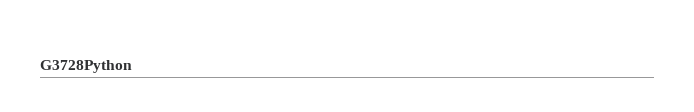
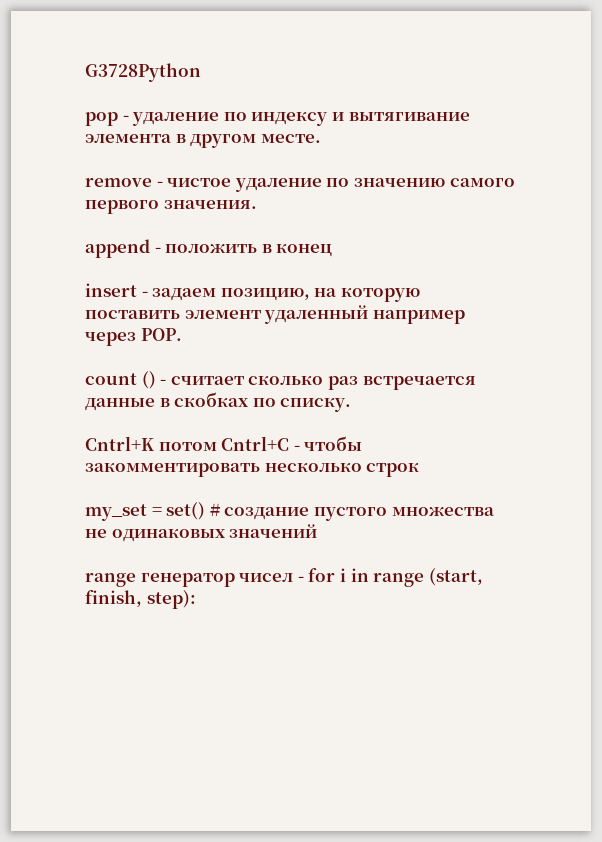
+ pop - удаление по индексу и вытягивание элемента в другом месте.
+ remove - чистое удаление по значению самого первого значения.
+ append - положить в конец
+ insert - задаем позицию, на которую поставить элемент удаленный например через POP.
+ count () - считает сколько раз встречается данные в скобках по списку.
+ Cntrl+K потом Cntrl+C - чтобы закомментировать несколько строк
+ my_set = set() # создание пустого множества не одинаковых значений
+ range генератор чисел - for i in range (start, finish, step):

